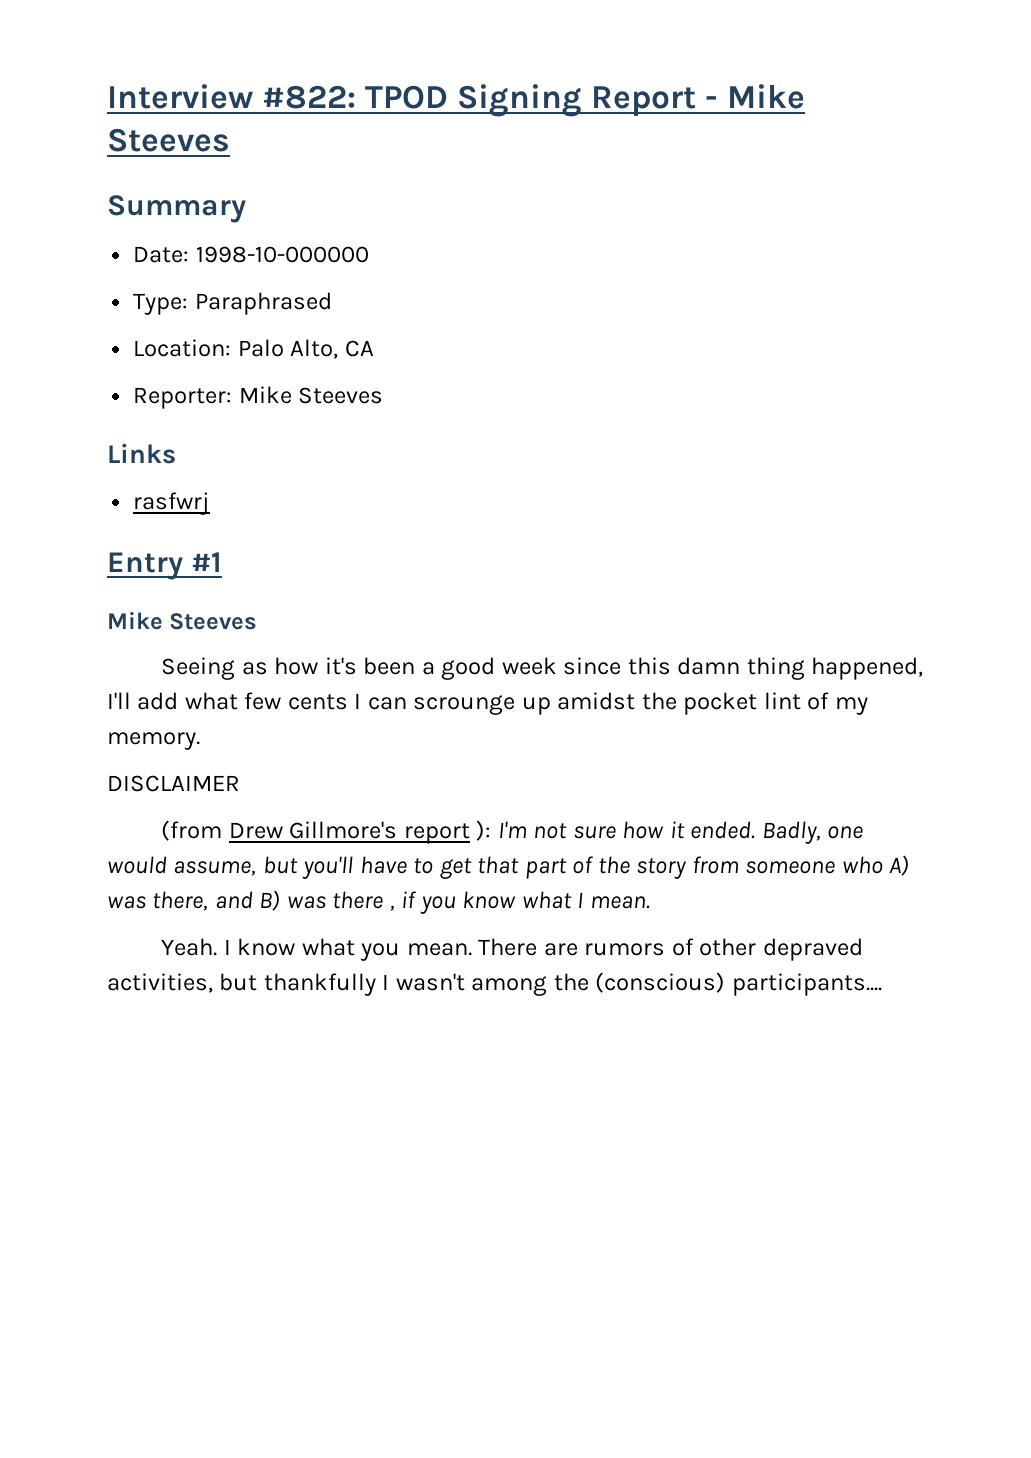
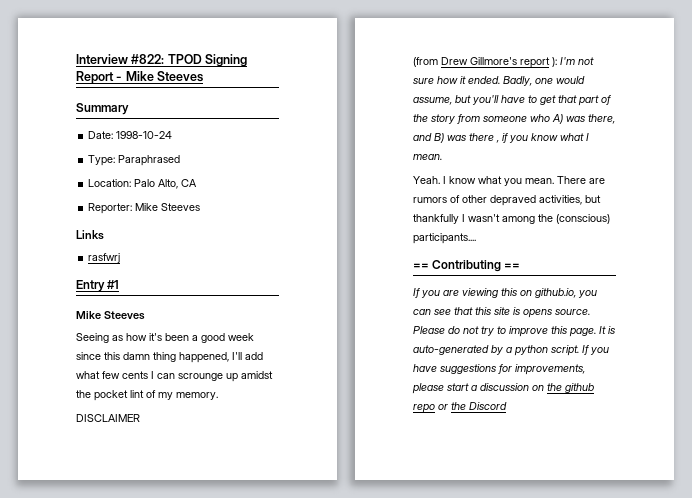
- Date: 1998-10-000000
+ Date: 1998-10-24
+ == Contributing ==
+ If you are viewing this on github.io, you can see that this site is opens source. Please do not try to improve this page. It is auto-generated by a python script. If you have suggestions for improvements, please start a discussion on the github repo or the Discord

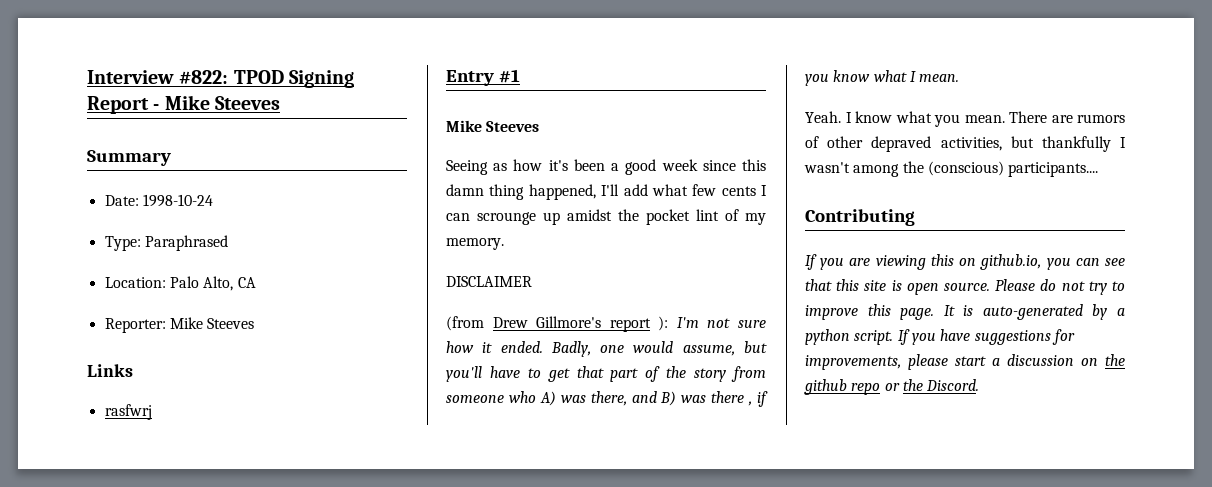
- == Contributing ==
+ Contributing
- If you are viewing this on github.io, you can see that this site is opens source.
+ If you are viewing this on github.io, you can see that this site is open source.
- If you have suggestions for improvements, please start a discussion on the github repo or the Discord
+ If you have suggestions for improvements, please start a discussion on the github repo or the Discord.

